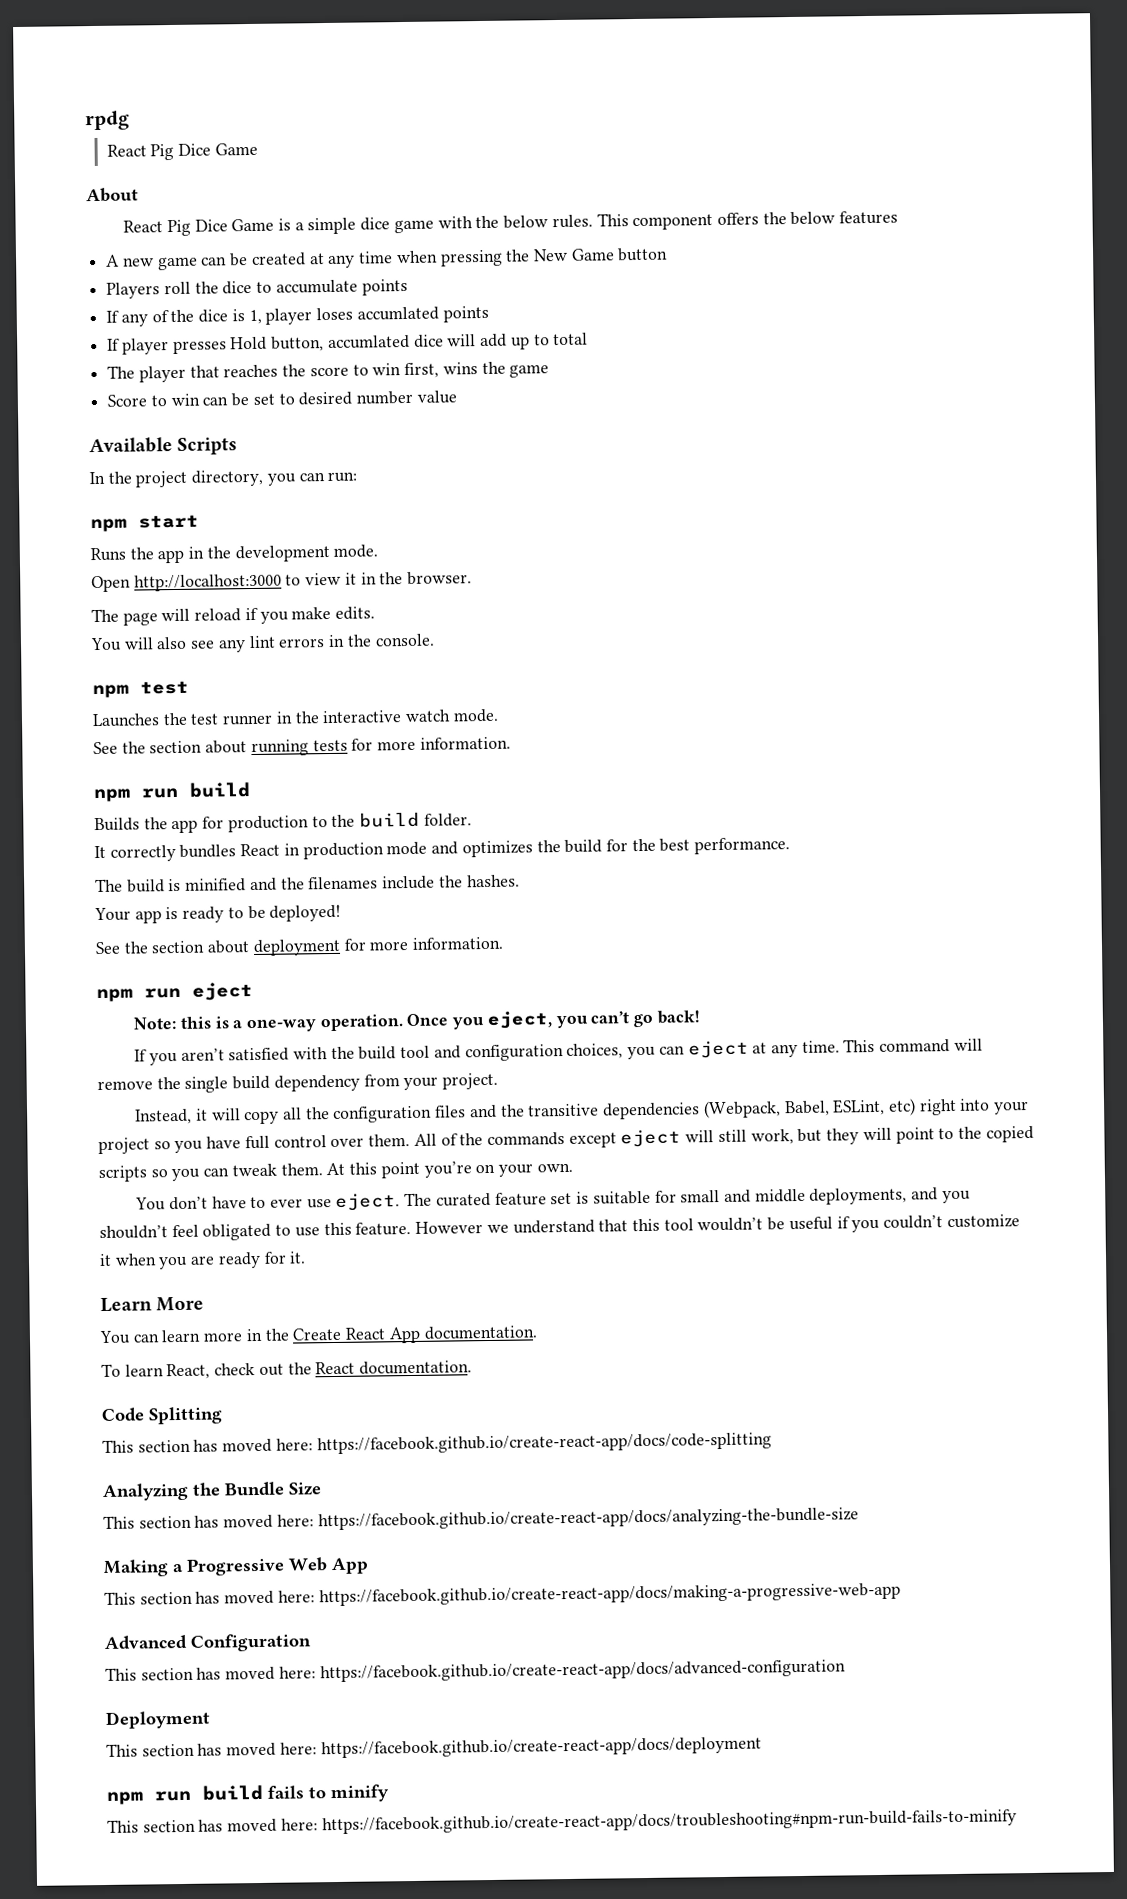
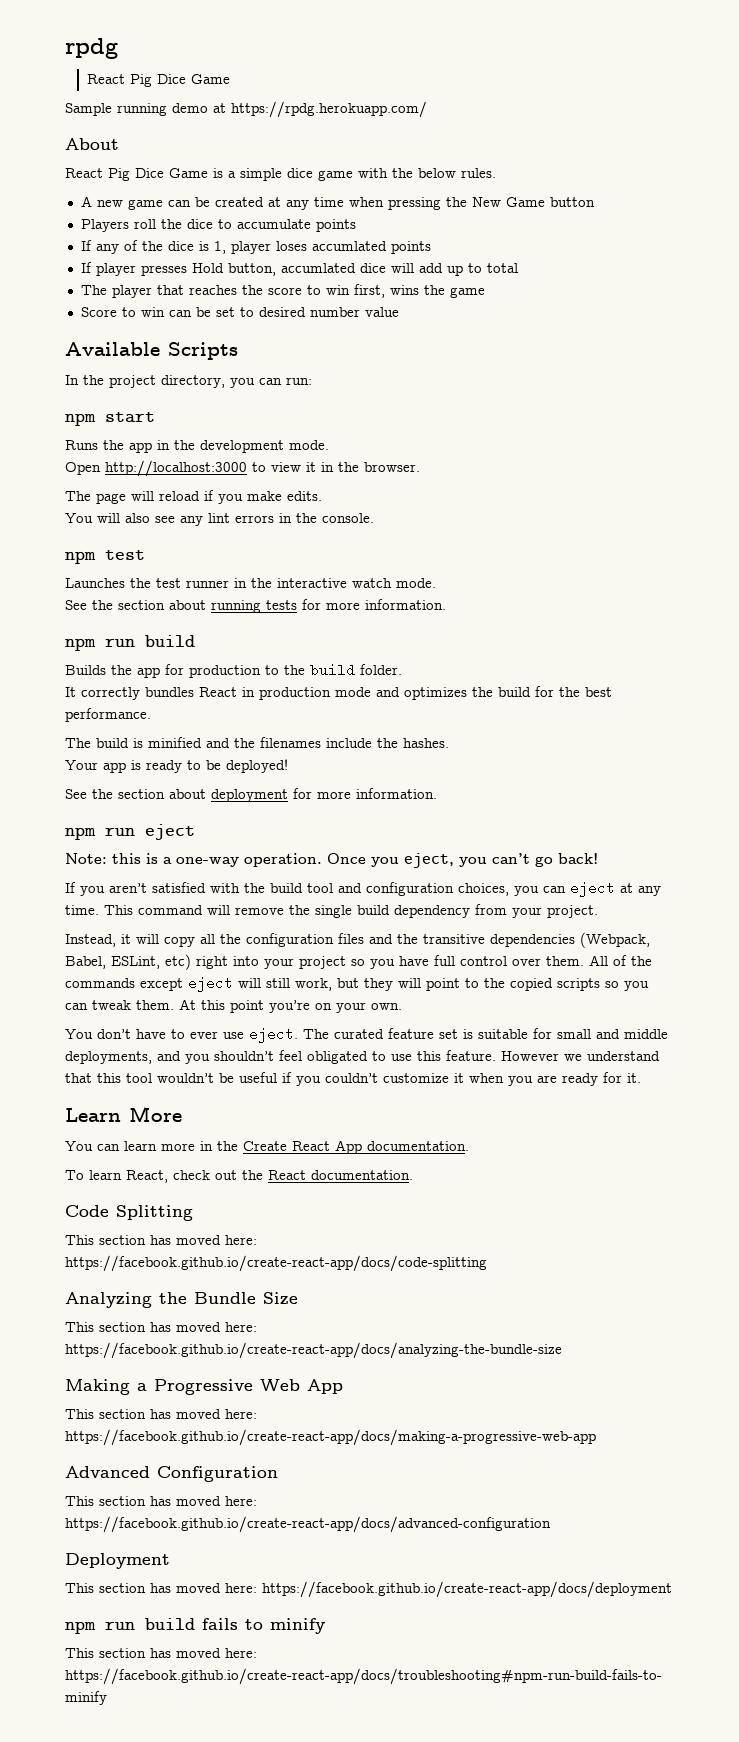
+ Sample running demo at https://rpdg.herokuapp.com/
- This component offers the below features

